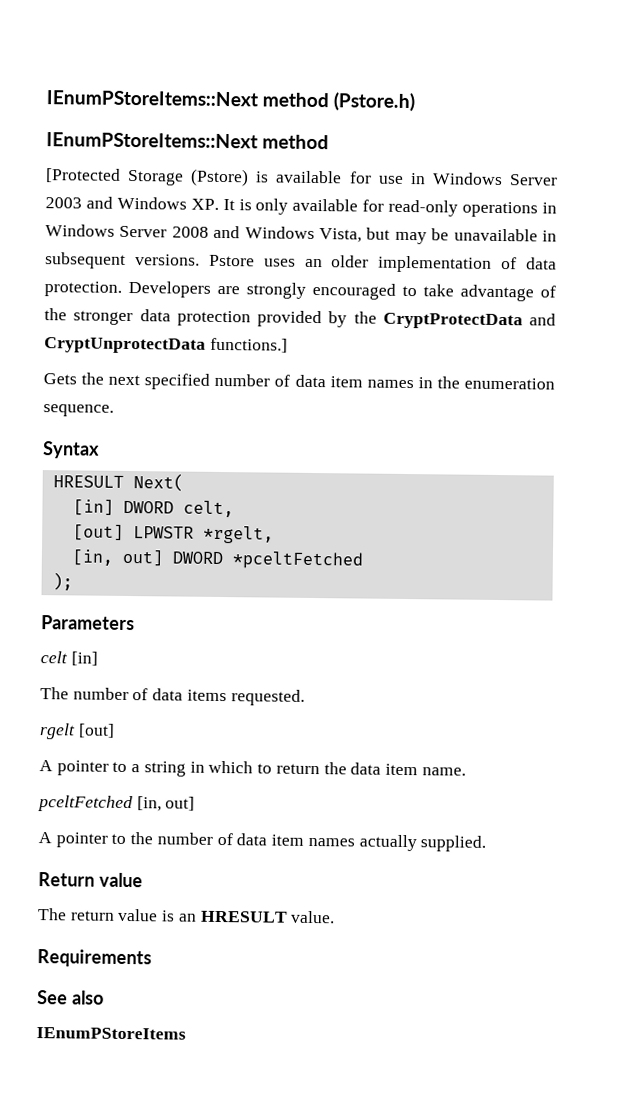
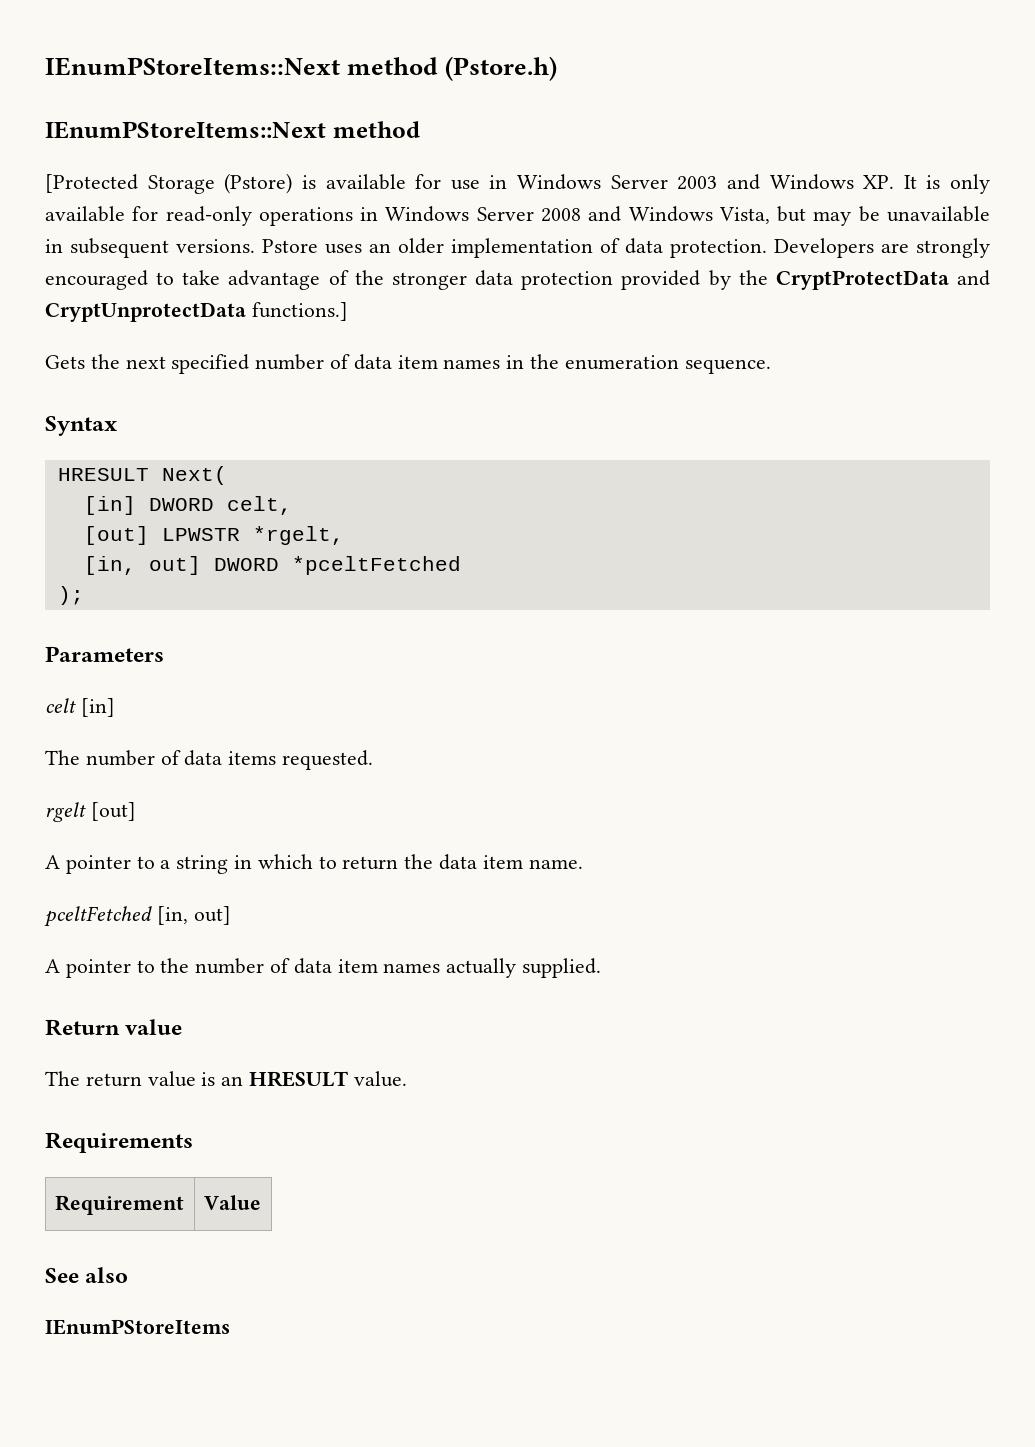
+ Requirement | Value

